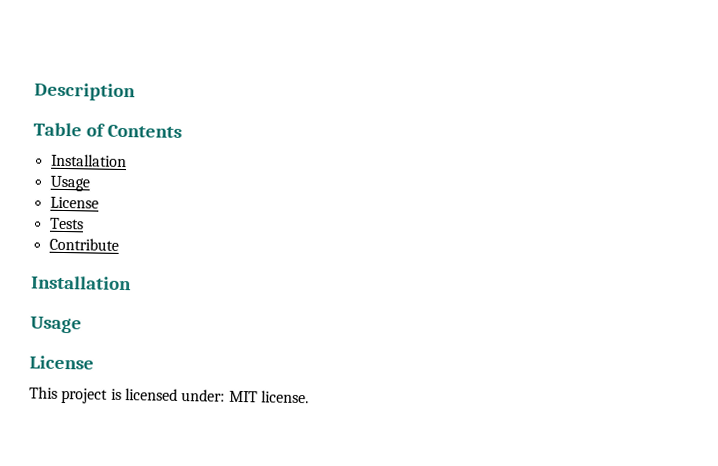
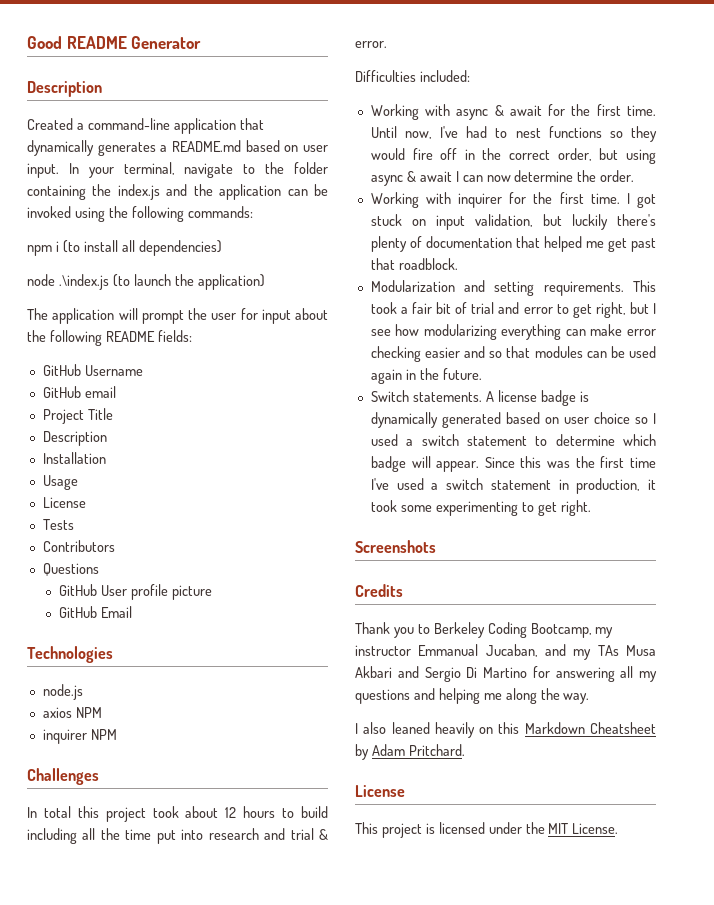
+ Good README Generator
  Description
- Table of Contents
+ Created a command-line application that dynamically generates a README.md based on user input. In your terminal, navigate to the folder containing the index.js and the application can be invoked using the following commands:
+ npm i (to install all dependencies)
+ node .\index.js (to launch the application)
+ The application will prompt the user for input about the following README fields:
+ GitHub Username
+ GitHub email
+ Project Title
+ Description
  Installation
  Usage
  License
  Tests
- Contribute
- Installation
- Usage
+ Contributors
+ Questions
+ GitHub User profile picture
+ GitHub Email
+ Technologies
+ node.js
+ axios NPM
+ inquirer NPM
+ Challenges
+ In total this project took about 12 hours to build including all the time put into research and trial & error.
+ Difficulties included:
+ Working with async & await for the first time. Until now, I've had to nest functions so they would fire off in the correct order, but using async & await I can now determine the order.
+ Working with inquirer for the first time. I got stuck on input validation, but luckily there's plenty of documentation that helped me get past that roadblock.
+ Modularization and setting requirements. This took a fair bit of trial and error to get right, but I see how modularizing everything can make error checking easier and so that modules can be used again in the future.
+ Switch statements. A license badge is dynamically generated based on user choice so I used a switch statement to determine which badge will appear. Since this was the first time I've used a switch statement in production, it took some experimenting to get right.
+ Screenshots
+ Credits
+ Thank you to Berkeley Coding Bootcamp, my instructor Emmanual Jucaban, and my TAs Musa Akbari and Sergio Di Martino for answering all my questions and helping me along the way.
+ I also leaned heavily on this Markdown Cheatsheet by Adam Pritchard.
- This project is licensed under: MIT license.
+ This project is licensed under the MIT License.

